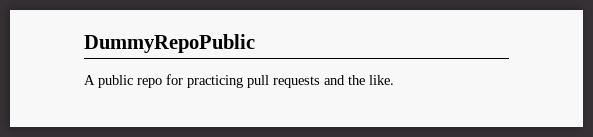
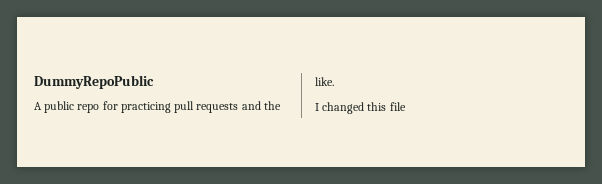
+ I changed this file

